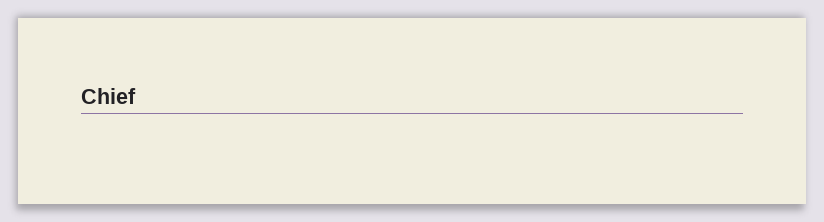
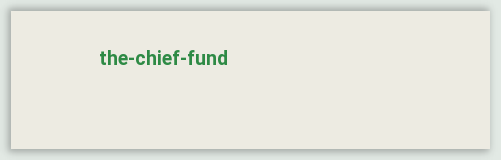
- Chief
+ the-chief-fund

